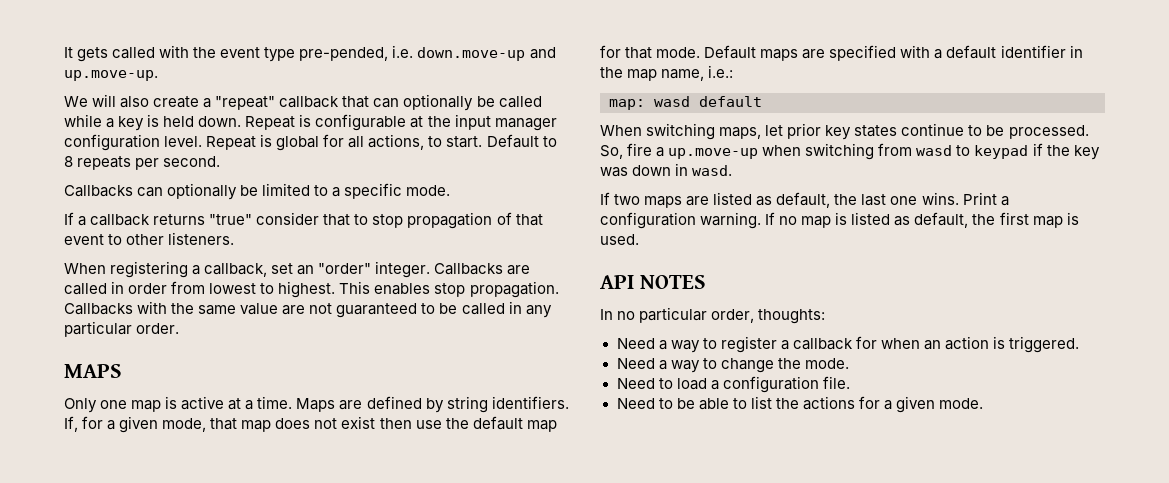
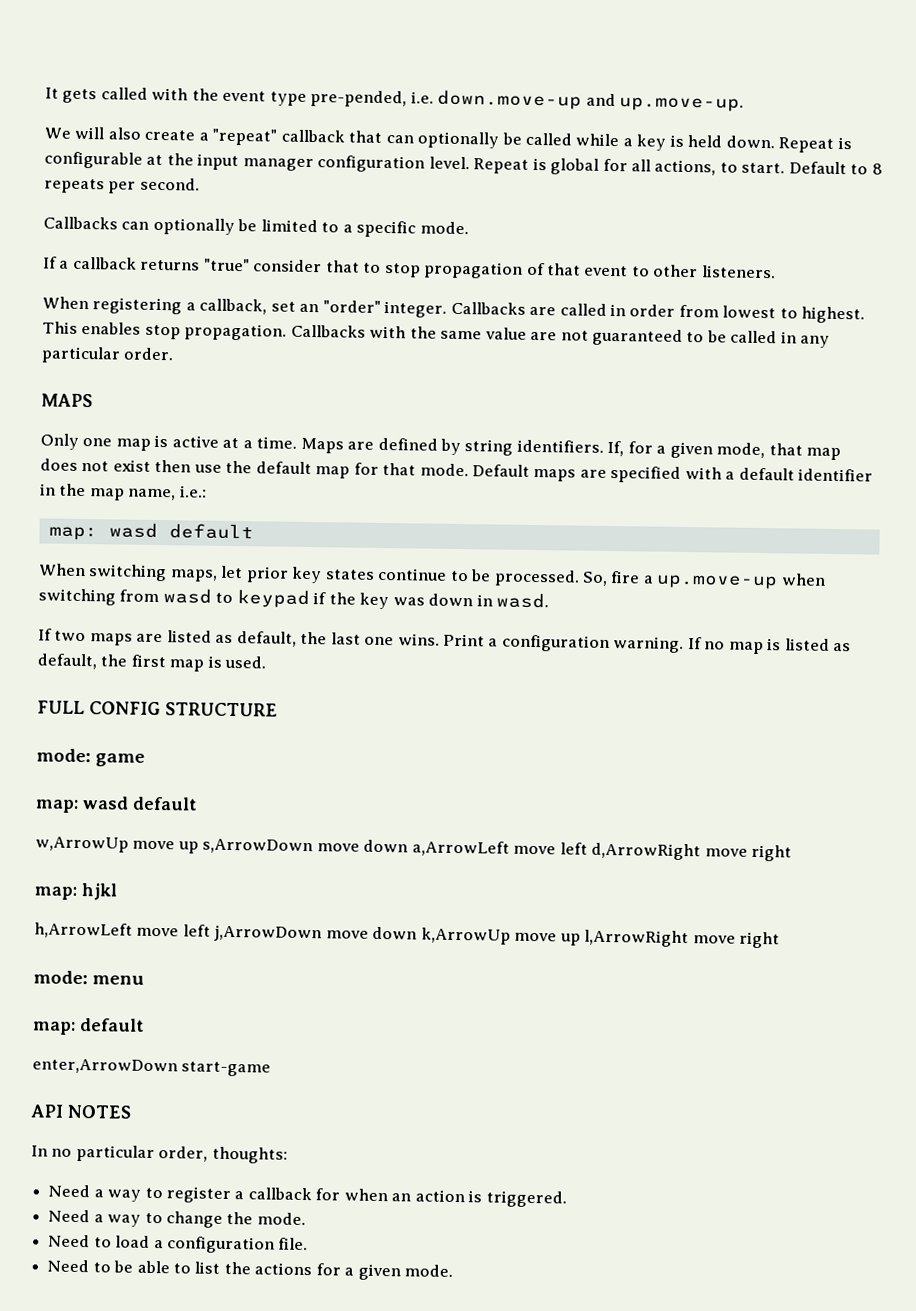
+ FULL CONFIG STRUCTURE
+ mode: game
+ map: wasd default
+ w,ArrowUp move up s,ArrowDown move down a,ArrowLeft move left d,ArrowRight move right
+ map: hjkl
+ h,ArrowLeft move left j,ArrowDown move down k,ArrowUp move up l,ArrowRight move right
+ mode: menu
+ map: default
+ enter,ArrowDown start-game

